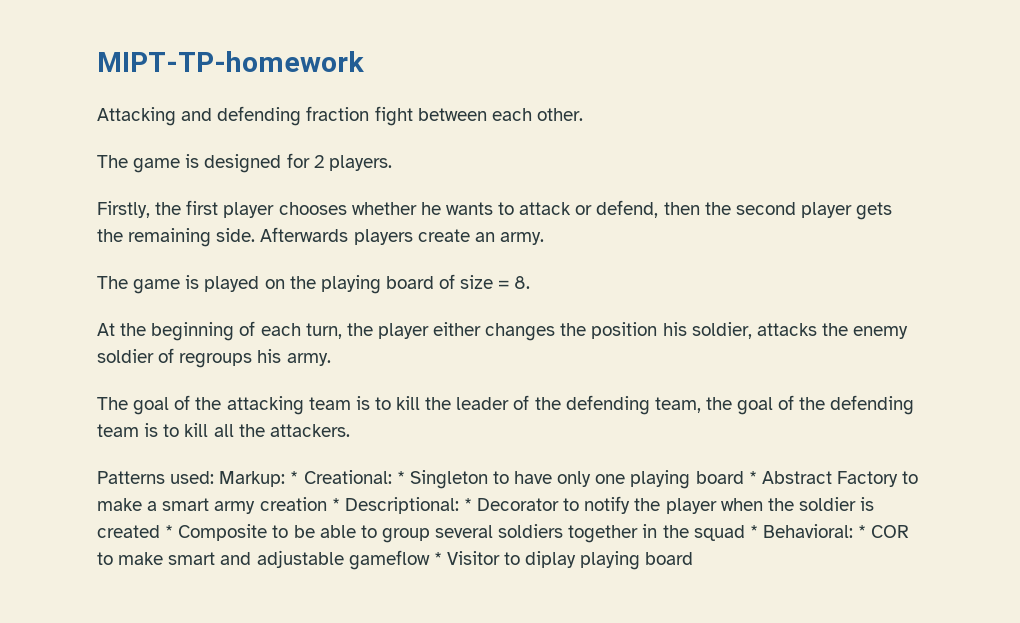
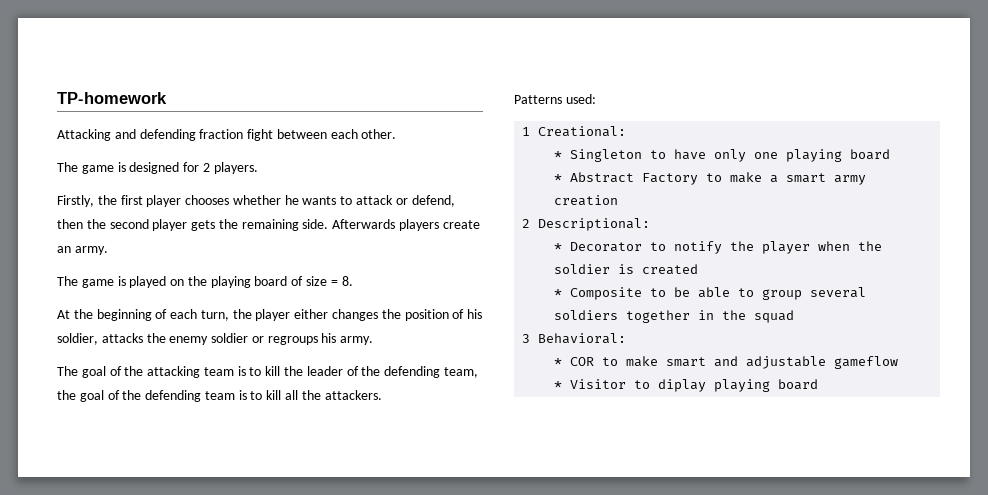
- MIPT-TP-homework
+ TP-homework
- At the beginning of each turn, the player either changes the position his soldier, attacks the enemy soldier of regroups his army.
+ At the beginning of each turn, the player either changes the position of his soldier, attacks the enemy soldier or regroups his army.
- Patterns used: Markup: * Creational: * Singleton to have only one playing board * Abstract Factory to make a smart army creation * Descriptional: * Decorator to notify the player when the soldier is created * Composite to be able to group several soldiers together in the squad * Behavioral: * COR to make smart and adjustable gameflow * Visitor to diplay playing board
+ Patterns used:
+ 1 Creational:
+ * Singleton to have only one playing board
+ * Abstract Factory to make a smart army creation
+ 2 Descriptional:
+ * Decorator to notify the player when the soldier is created
+ * Composite to be able to group several soldiers together in the squad
+ 3 Behavioral:
+ * COR to make smart and adjustable gameflow
+ * Visitor to diplay playing board

